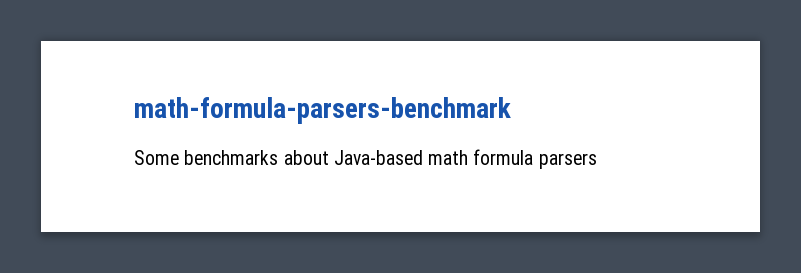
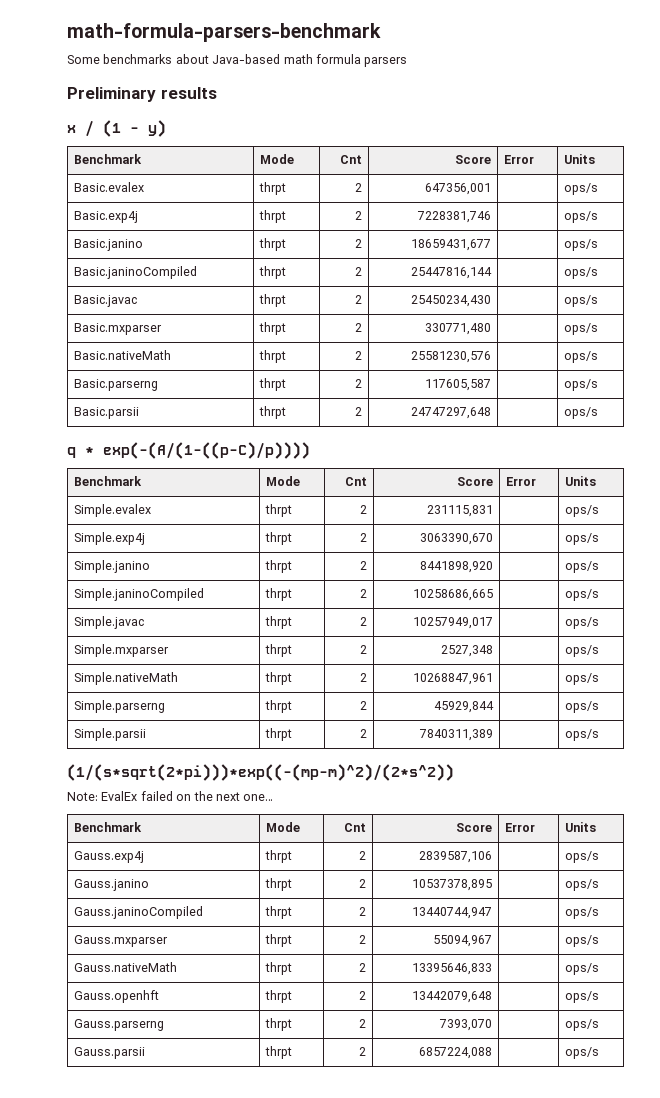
+ Preliminary results
+ x / (1 - y)
+ Benchmark | Mode | Cnt | Score | Error | Units
+ Basic.evalex | thrpt | 2 | 647356,001 | | ops/s
+ Basic.exp4j | thrpt | 2 | 7228381,746 | | ops/s
+ Basic.janino | thrpt | 2 | 18659431,677 | | ops/s
+ Basic.janinoCompiled | thrpt | 2 | 25447816,144 | | ops/s
+ Basic.javac | thrpt | 2 | 25450234,430 | | ops/s
+ Basic.mxparser | thrpt | 2 | 330771,480 | | ops/s
+ Basic.nativeMath | thrpt | 2 | 25581230,576 | | ops/s
+ Basic.parserng | thrpt | 2 | 117605,587 | | ops/s
+ Basic.parsii | thrpt | 2 | 24747297,648 | | ops/s
+ q * exp(-(A/(1-((p-C)/p))))
+ Benchmark | Mode | Cnt | Score | Error | Units
+ Simple.evalex | thrpt | 2 | 231115,831 | | ops/s
+ Simple.exp4j | thrpt | 2 | 3063390,670 | | ops/s
+ Simple.janino | thrpt | 2 | 8441898,920 | | ops/s
+ Simple.janinoCompiled | thrpt | 2 | 10258686,665 | | ops/s
+ Simple.javac | thrpt | 2 | 10257949,017 | | ops/s
+ Simple.mxparser | thrpt | 2 | 2527,348 | | ops/s
+ Simple.nativeMath | thrpt | 2 | 10268847,961 | | ops/s
+ Simple.parserng | thrpt | 2 | 45929,844 | | ops/s
+ Simple.parsii | thrpt | 2 | 7840311,389 | | ops/s
+ (1/(s*sqrt(2*pi)))*exp((-(mp-m)^2)/(2*s^2))
+ Note: EvalEx failed on the next one…
+ Benchmark | Mode | Cnt | Score | Error | Units
+ Gauss.exp4j | thrpt | 2 | 2839587,106 | | ops/s
+ Gauss.janino | thrpt | 2 | 10537378,895 | | ops/s
+ Gauss.janinoCompiled | thrpt | 2 | 13440744,947 | | ops/s
+ Gauss.mxparser | thrpt | 2 | 55094,967 | | ops/s
+ Gauss.nativeMath | thrpt | 2 | 13395646,833 | | ops/s
+ Gauss.openhft | thrpt | 2 | 13442079,648 | | ops/s
+ Gauss.parserng | thrpt | 2 | 7393,070 | | ops/s
+ Gauss.parsii | thrpt | 2 | 6857224,088 | | ops/s

